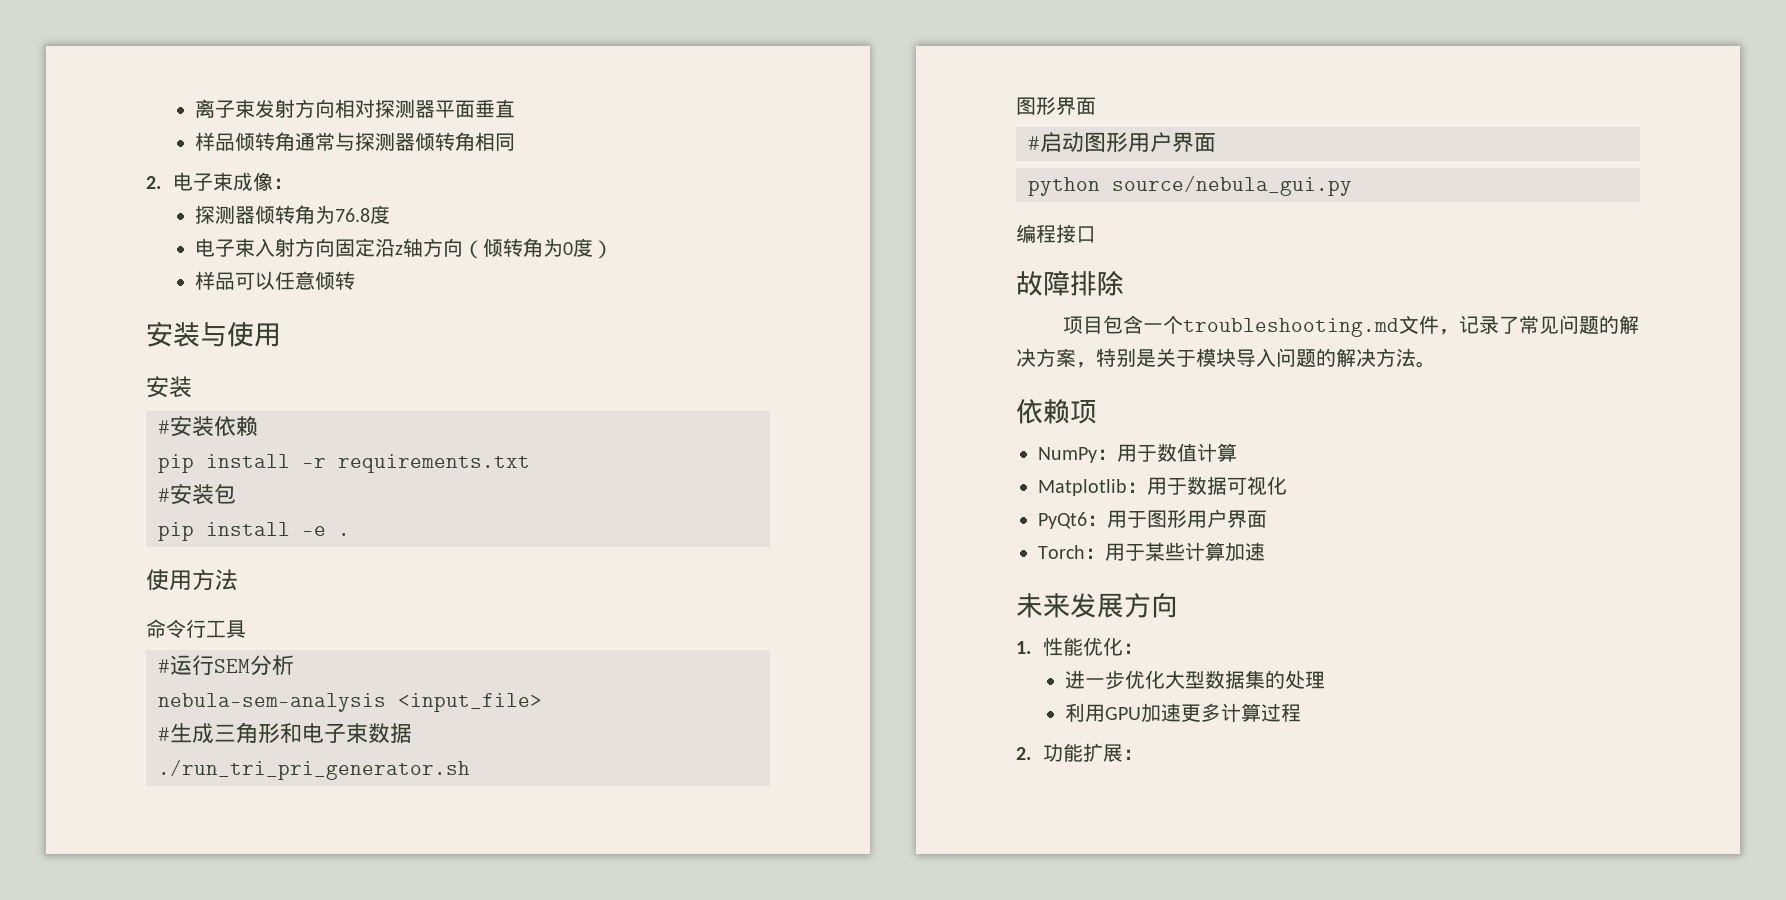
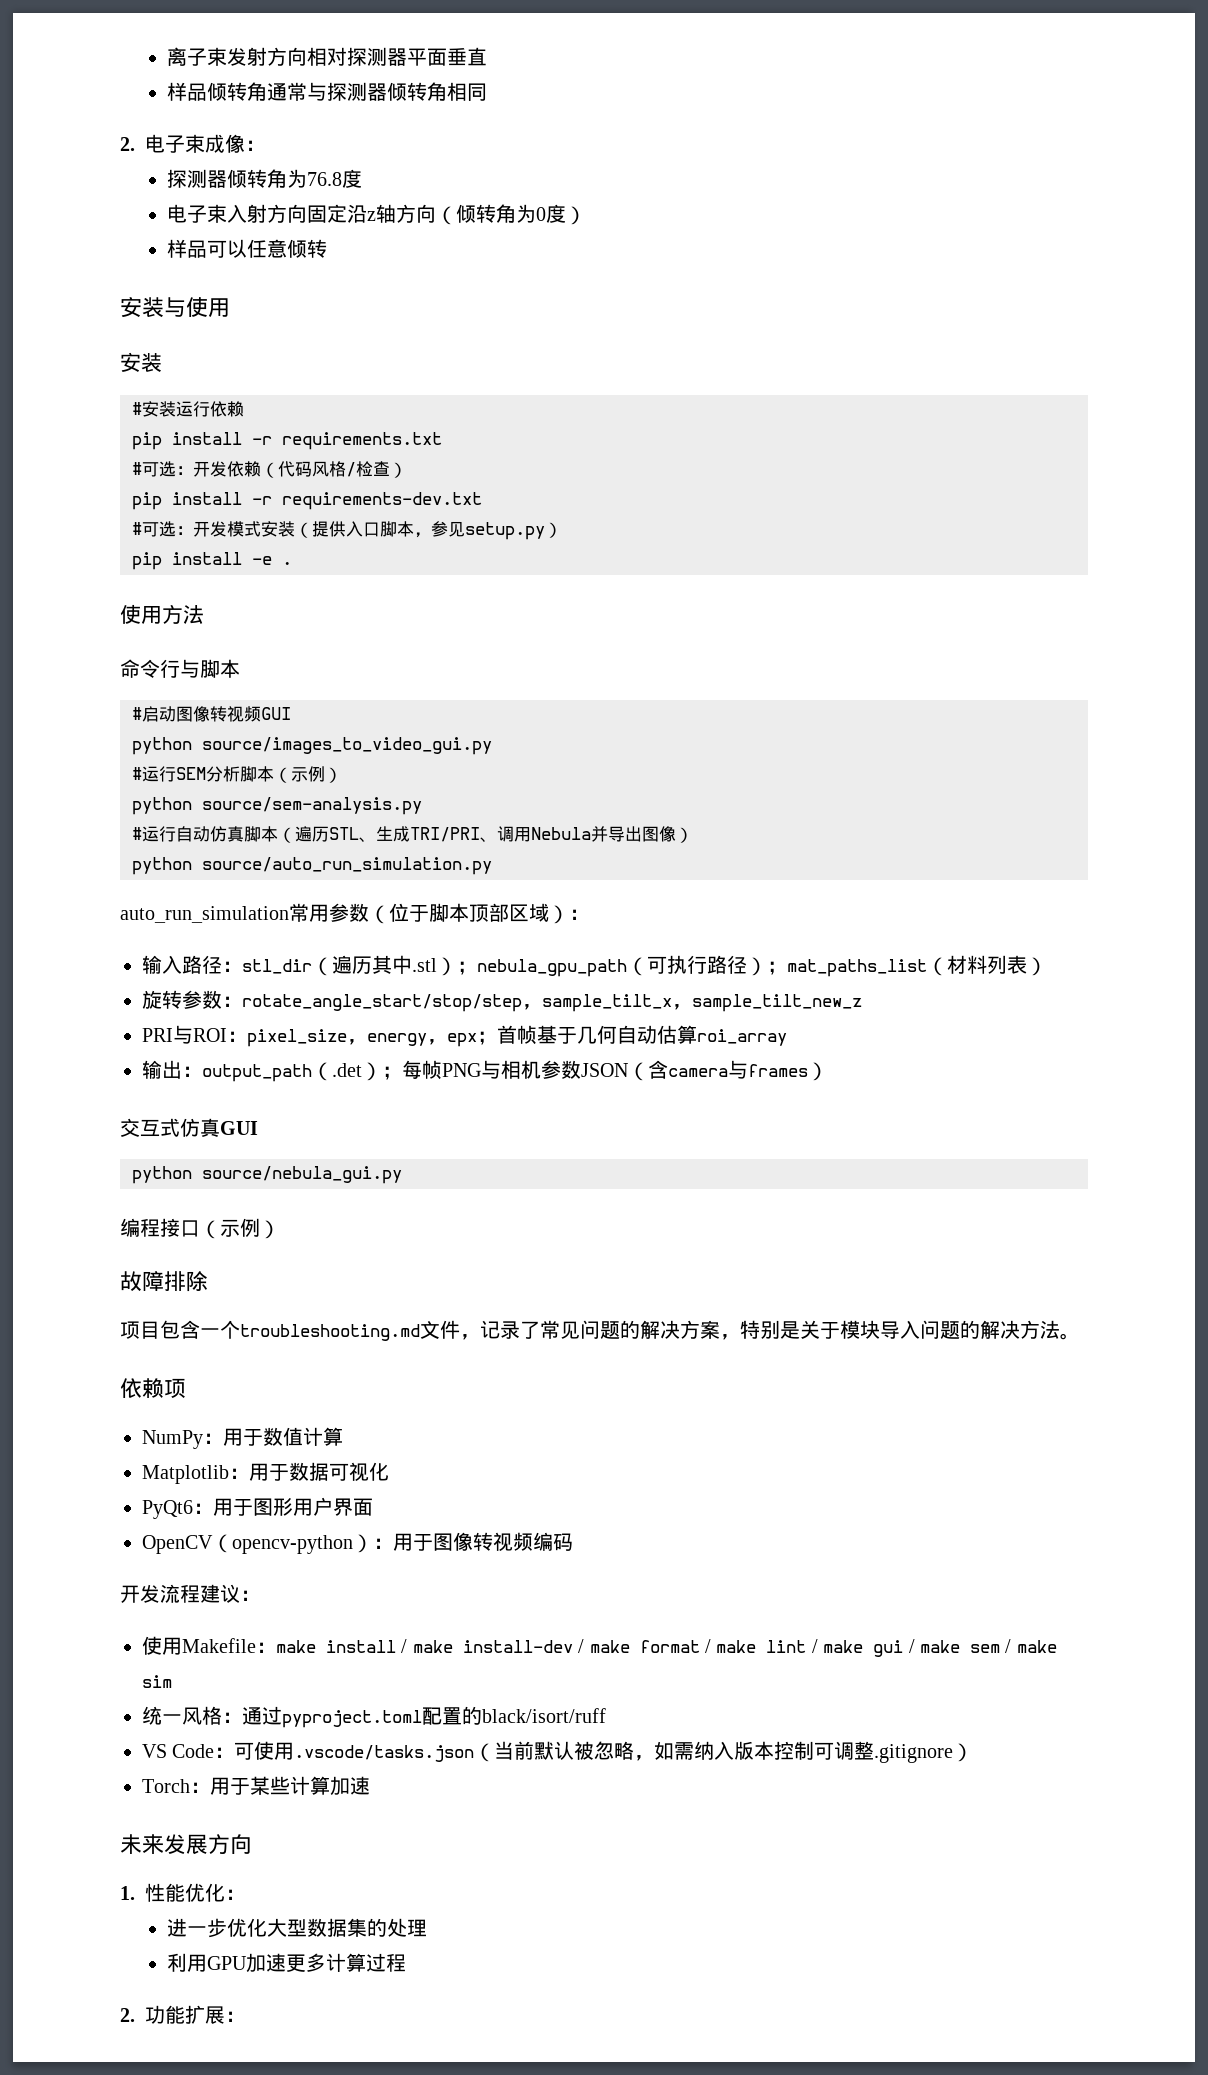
- #安装依赖
+ #安装运行依赖
- #安装包
+ #可选：开发依赖（代码风格/检查）
+ pip install -r requirements-dev.txt
+ #可选：开发模式安装（提供入口脚本，参见setup.py）
- 命令行工具
- #运行SEM分析
- nebula-sem-analysis <input_file>
- #生成三角形和电子束数据
- ./run_tri_pri_generator.sh
- 图形界面
- #启动图形用户界面
+ 命令行与脚本
+ #启动图像转视频GUI
+ python source/images_to_video_gui.py
+ #运行SEM分析脚本（示例）
+ python source/sem-analysis.py
+ #运行自动仿真脚本（遍历STL、生成TRI/PRI、调用Nebula并导出图像）
+ python source/auto_run_simulation.py
+ auto_run_simulation常用参数（位于脚本顶部区域）：
+ 输入路径：stl_dir（遍历其中.stl）；nebula_gpu_path（可执行路径）；mat_paths_list（材料列表）
+ 旋转参数：rotate_angle_start/stop/step，sample_tilt_x，sample_tilt_new_z
+ PRI与ROI：pixel_size，energy，epx；首帧基于几何自动估算roi_array
+ 输出：output_path（.det）；每帧PNG与相机参数JSON（含camera与frames）
+ 交互式仿真GUI
- 编程接口
+ 编程接口（示例）
+ OpenCV（opencv-python）：用于图像转视频编码
+ 开发流程建议：
+ 使用Makefile：make install / make install-dev / make format / make lint / make gui / make sem / make sim
+ 统一风格：通过pyproject.toml配置的black/isort/ruff
+ VS Code：可使用.vscode/tasks.json（当前默认被忽略，如需纳入版本控制可调整.gitignore）

